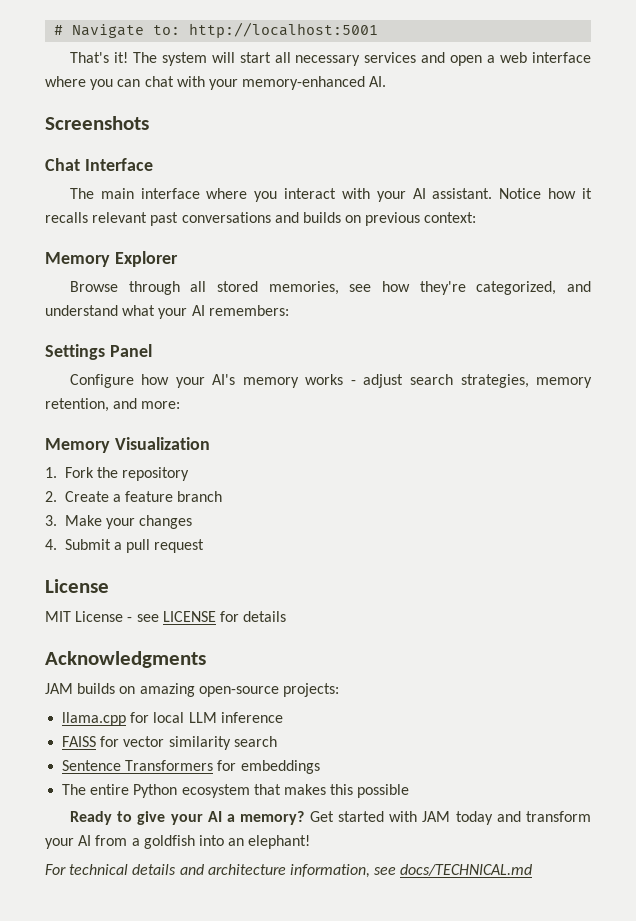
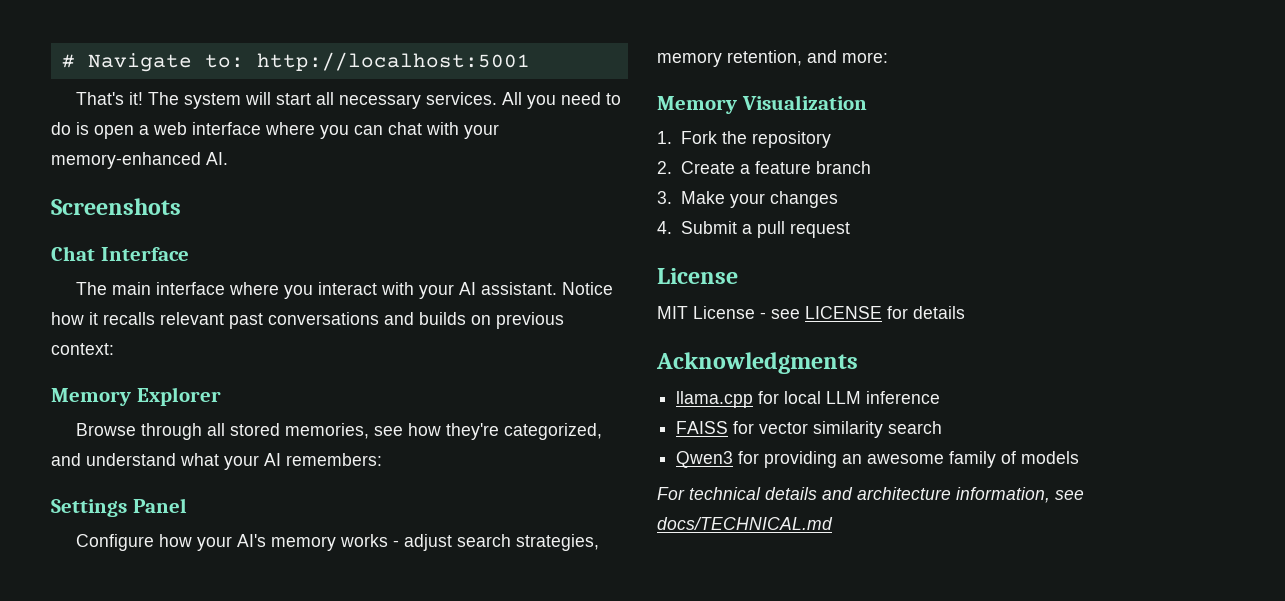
- The system will start all necessary services and open a web interface where you can chat with your memory-enhanced AI.
+ The system will start all necessary services. All you need to do is open a web interface where you can chat with your memory-enhanced AI.
- JAM builds on amazing open-source projects:
- Sentence Transformers for embeddings
- The entire Python ecosystem that makes this possible
- Ready to give your AI a memory? Get started with JAM today and transform your AI from a goldfish into an elephant!
+ Qwen3 for providing an awesome family of models

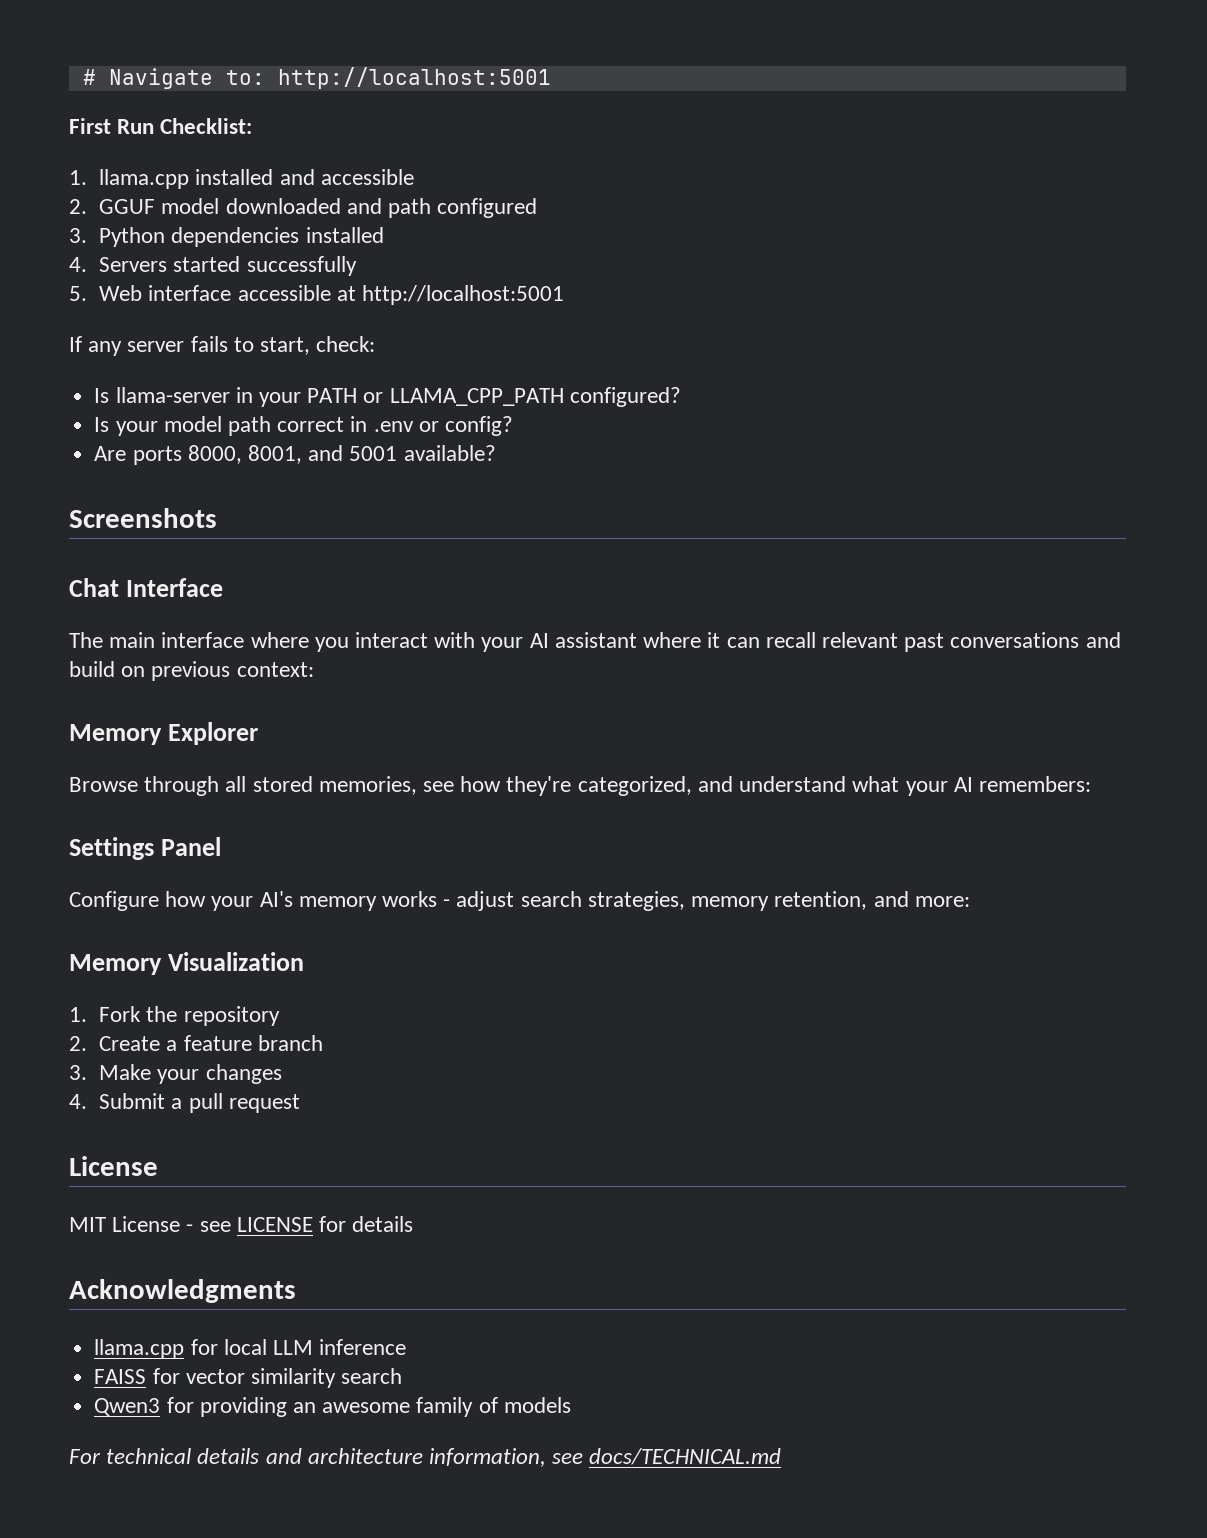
- That's it! The system will start all necessary services. All you need to do is open a web interface where you can chat with your memory-enhanced AI.
+ First Run Checklist:
+ 1. llama.cpp installed and accessible
+ 2. GGUF model downloaded and path configured
+ 3. Python dependencies installed
+ 4. Servers started successfully
+ 5. Web interface accessible at http://localhost:5001
+ If any server fails to start, check:
+ Is llama-server in your PATH or LLAMA_CPP_PATH configured?
+ Is your model path correct in .env or config?
+ Are ports 8000, 8001, and 5001 available?
- The main interface where you interact with your AI assistant. Notice how it recalls relevant past conversations and builds on previous context:
+ The main interface where you interact with your AI assistant where it can recall relevant past conversations and build on previous context:

